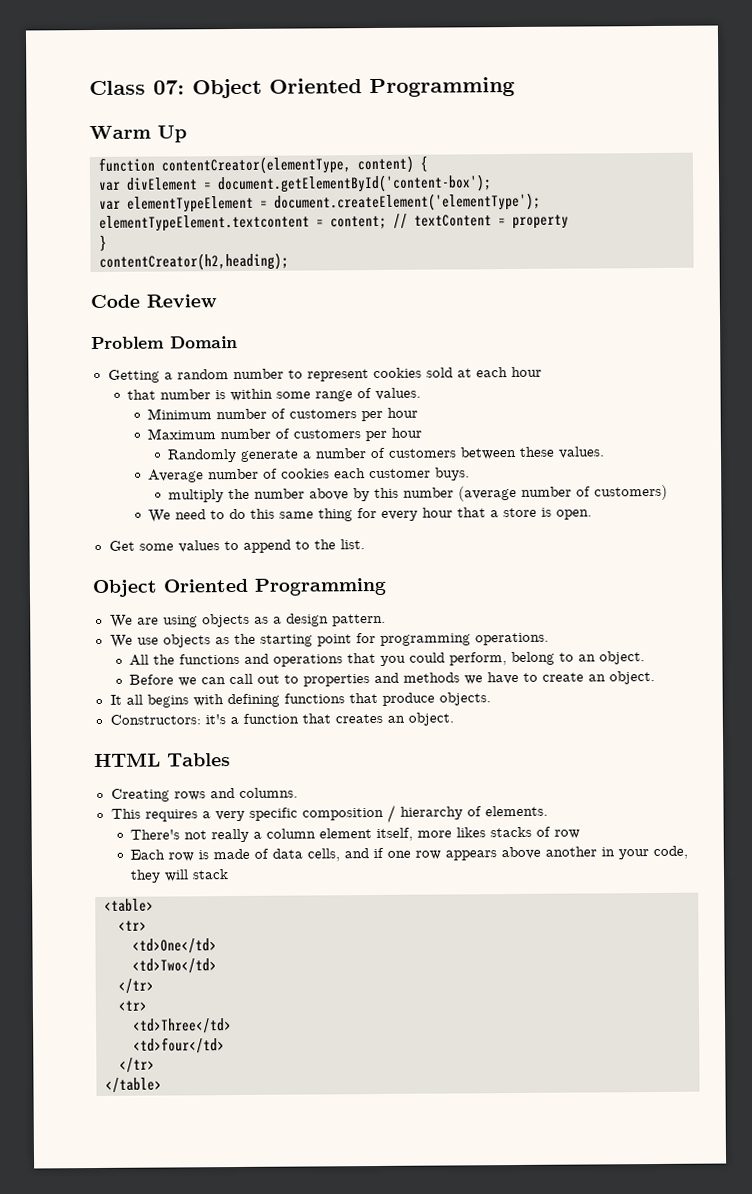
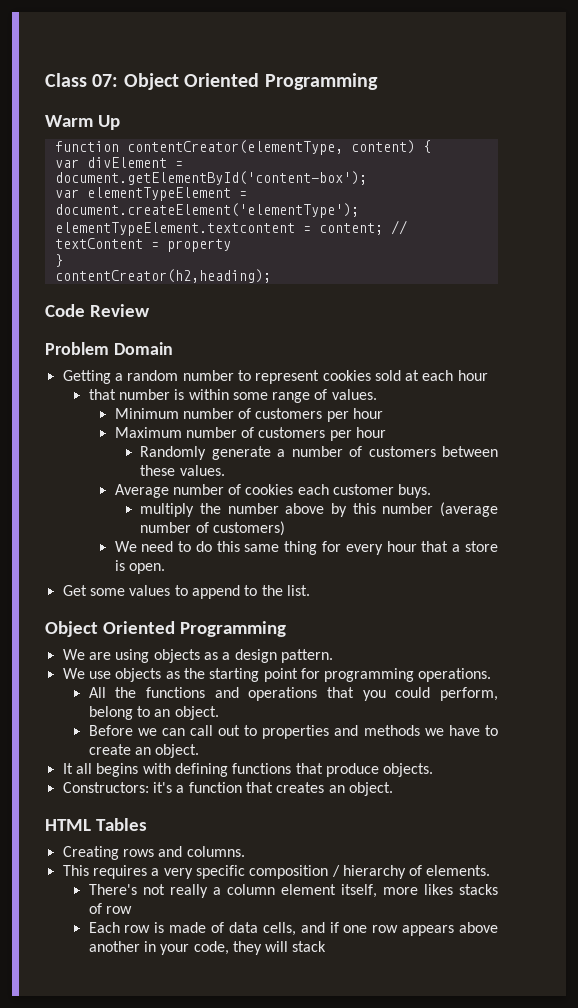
- <table>
- <tr>
- <td>One</td>
- <td>Two</td>
- </tr>
- <tr>
- <td>Three</td>
- <td>four</td>
- </tr>
- </table>

